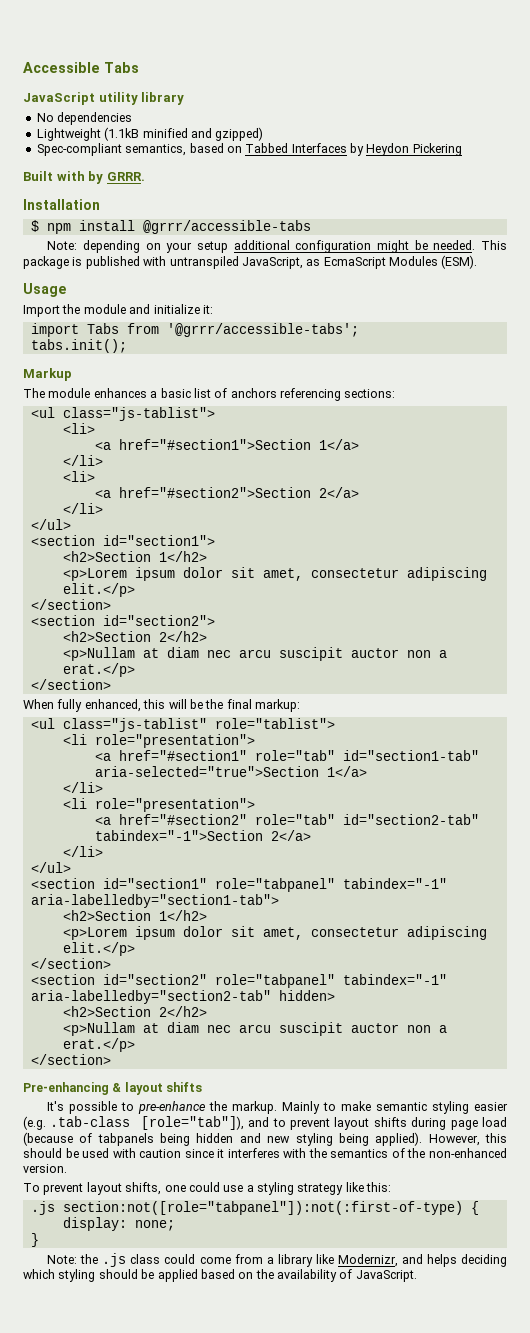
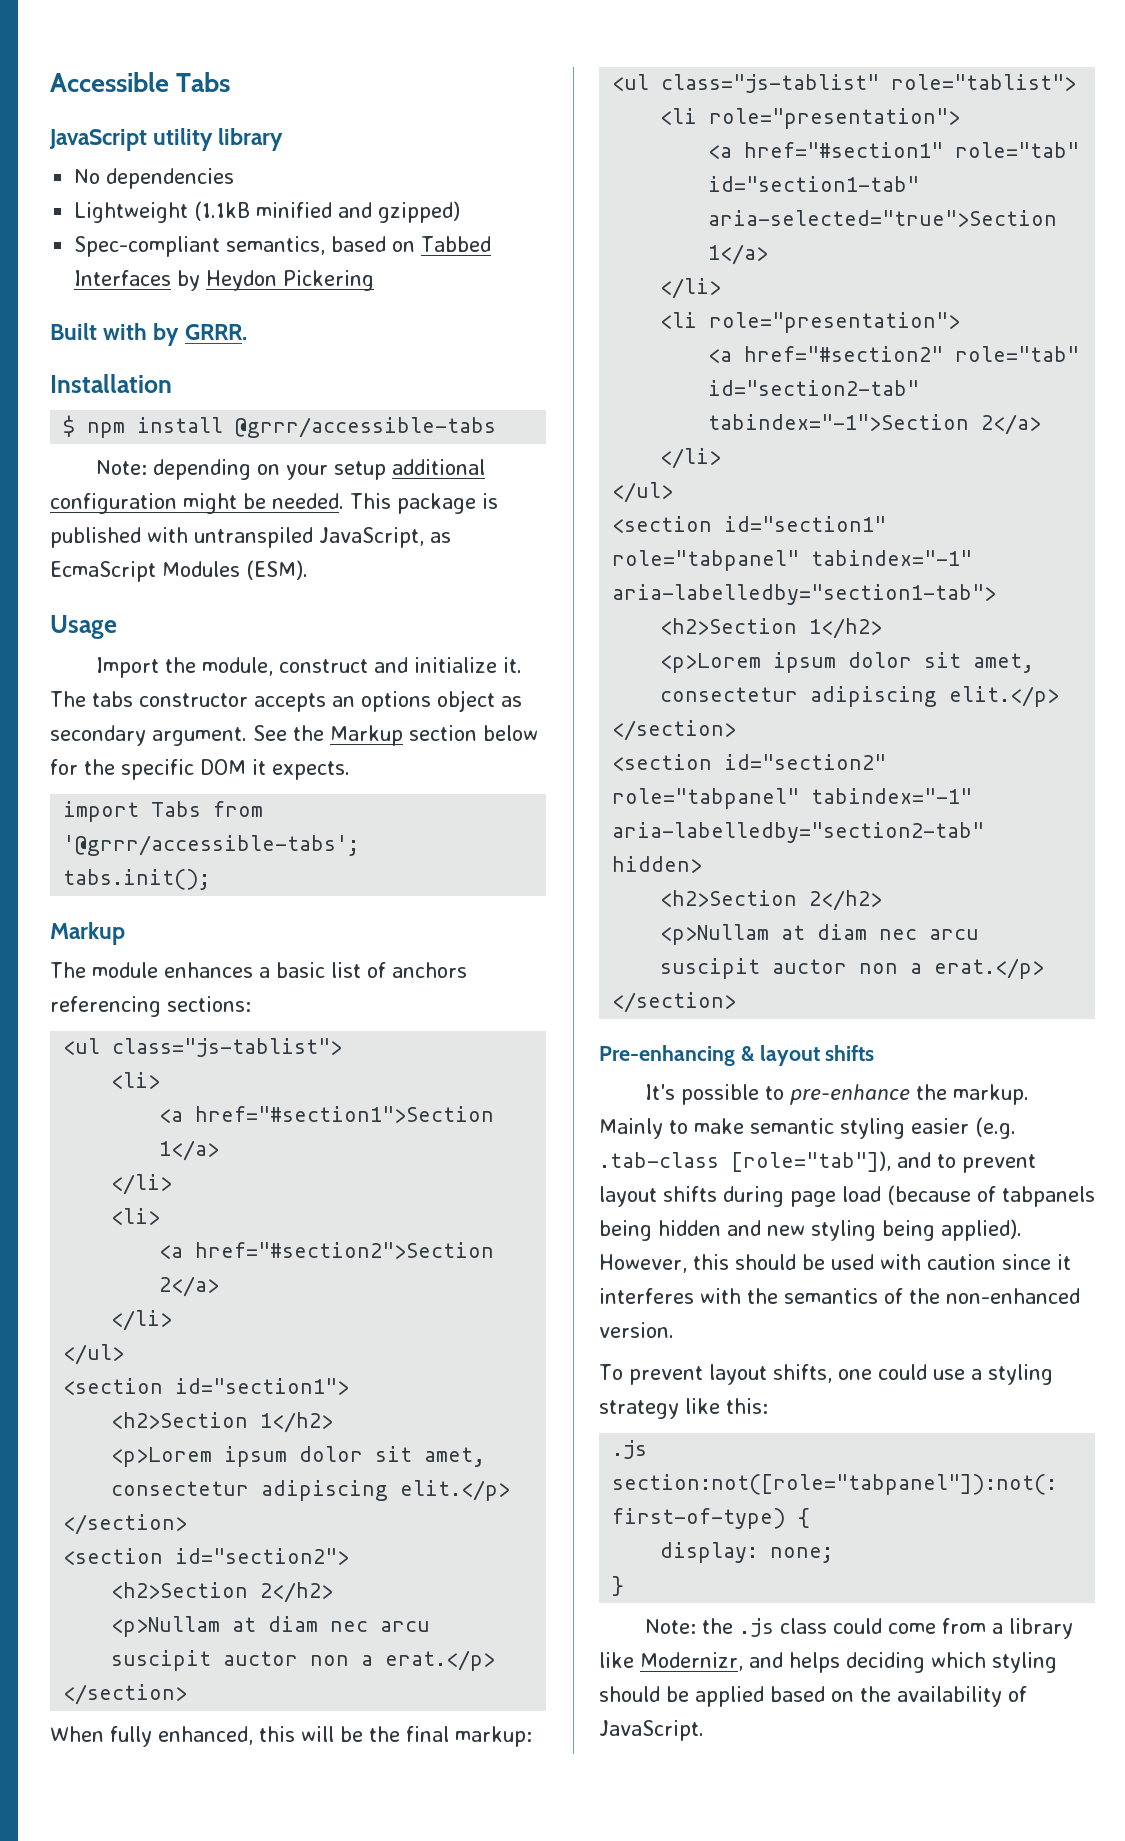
- Import the module and initialize it:
+ Import the module, construct and initialize it. The tabs constructor accepts an options object as secondary argument. See the Markup section below for the specific DOM it expects.

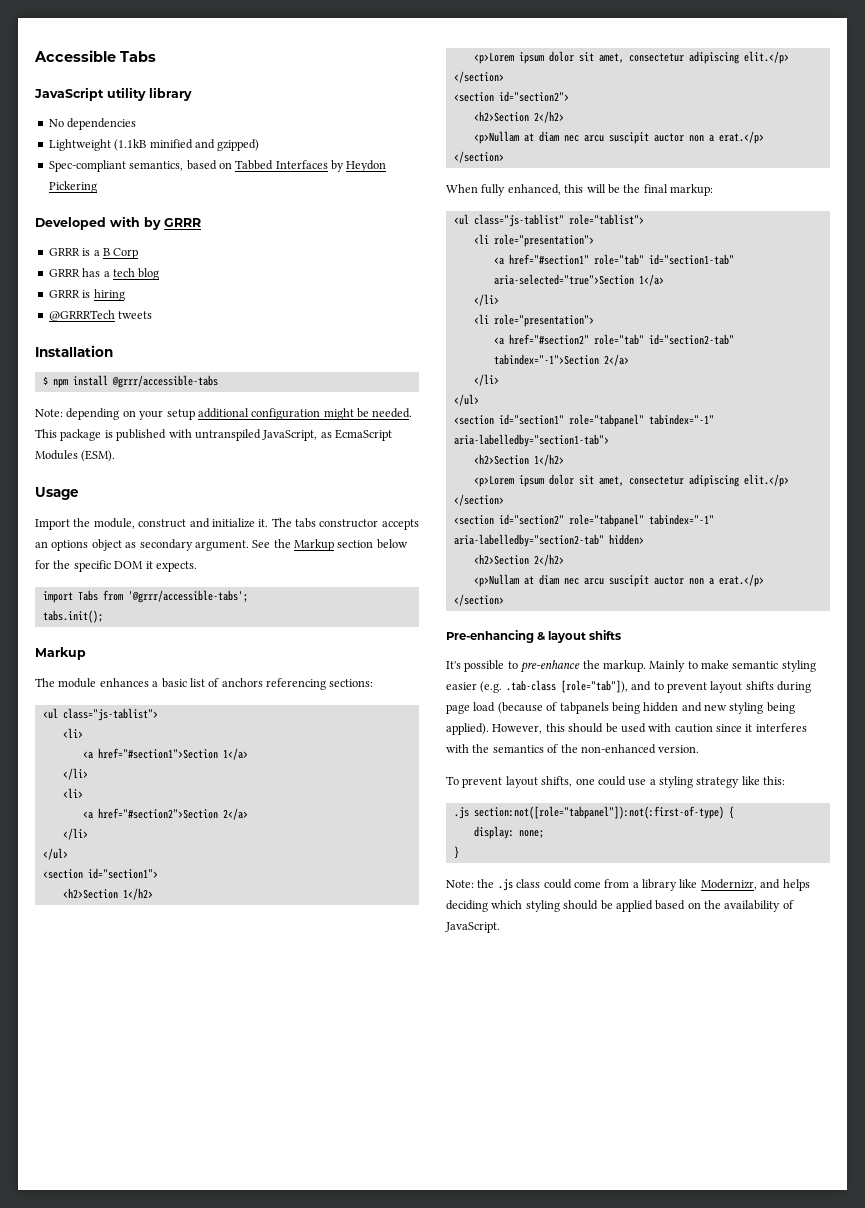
- Built with by GRRR.
+ Developed with by GRRR
+ GRRR is a B Corp
+ GRRR has a tech blog
+ GRRR is hiring
+ @GRRRTech tweets

